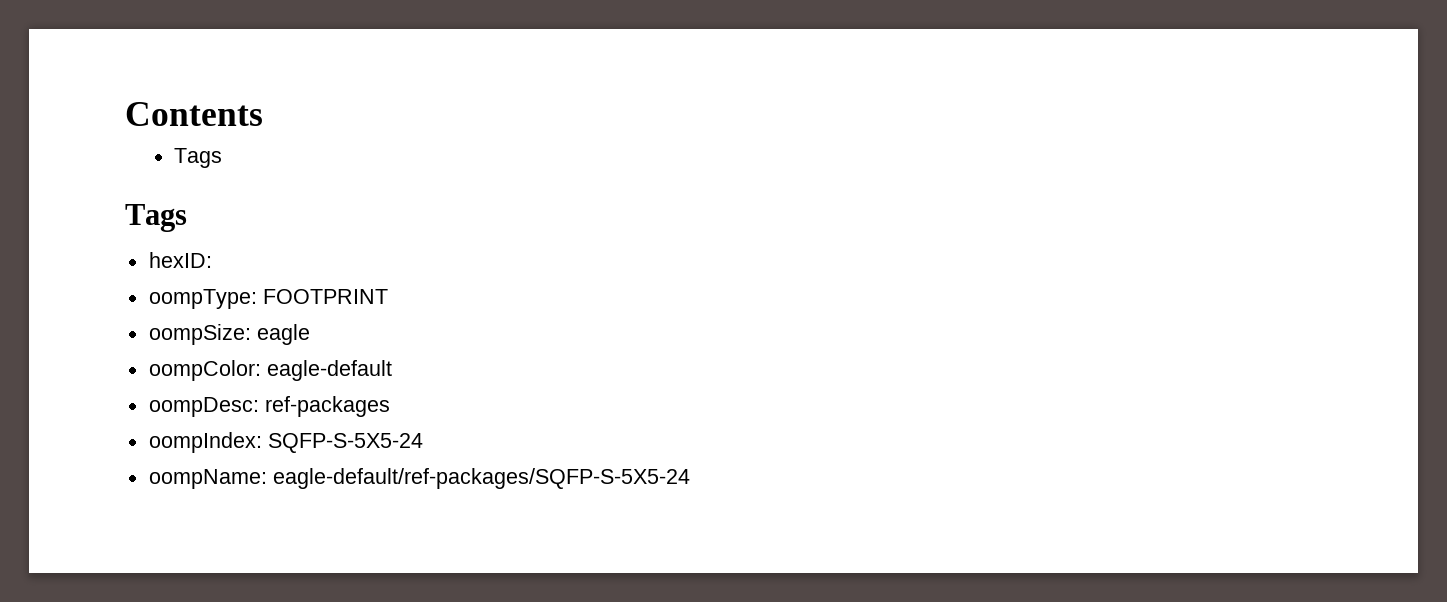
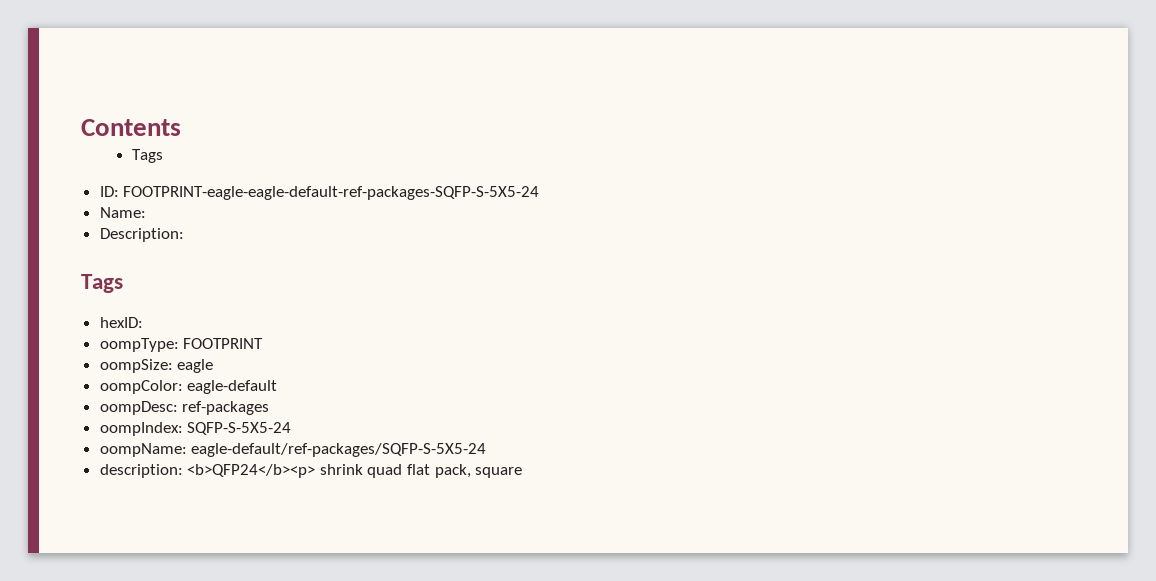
+ ID: FOOTPRINT-eagle-eagle-default-ref-packages-SQFP-S-5X5-24
+ Name:
+ Description:
+ description: <b>QFP24</b><p> shrink quad flat pack, square

